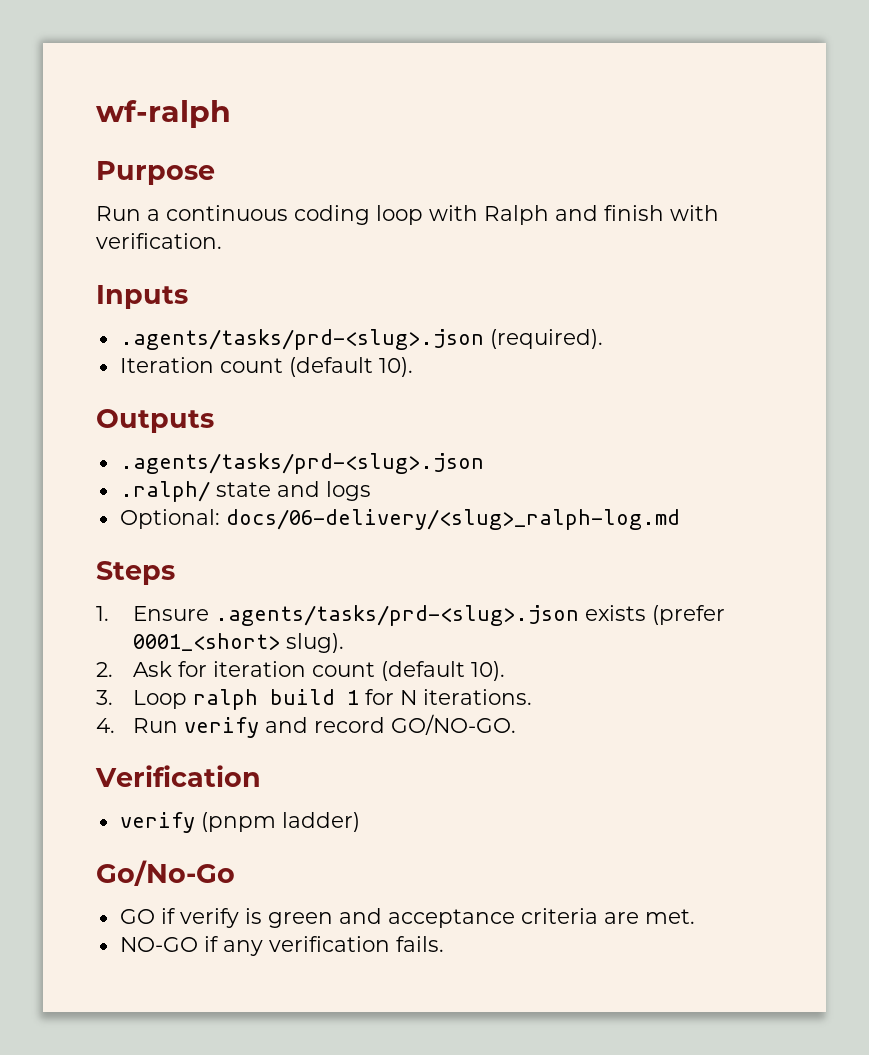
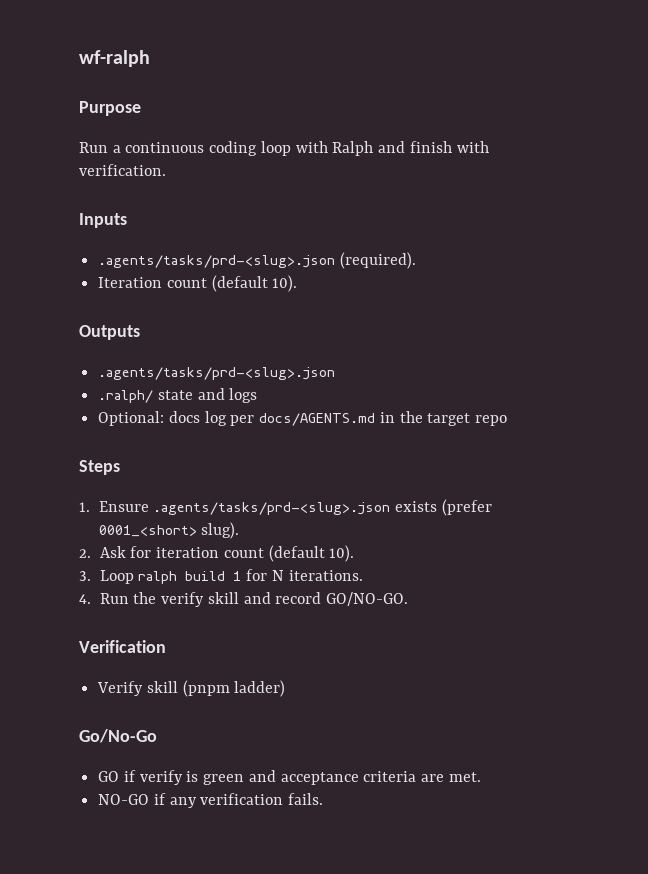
- Optional: docs/06-delivery/<slug>_ralph-log.md
+ Optional: docs log per docs/AGENTS.md in the target repo
- 4. Run verify and record GO/NO-GO.
+ 4. Run the verify skill and record GO/NO-GO.
- verify (pnpm ladder)
+ Verify skill (pnpm ladder)

